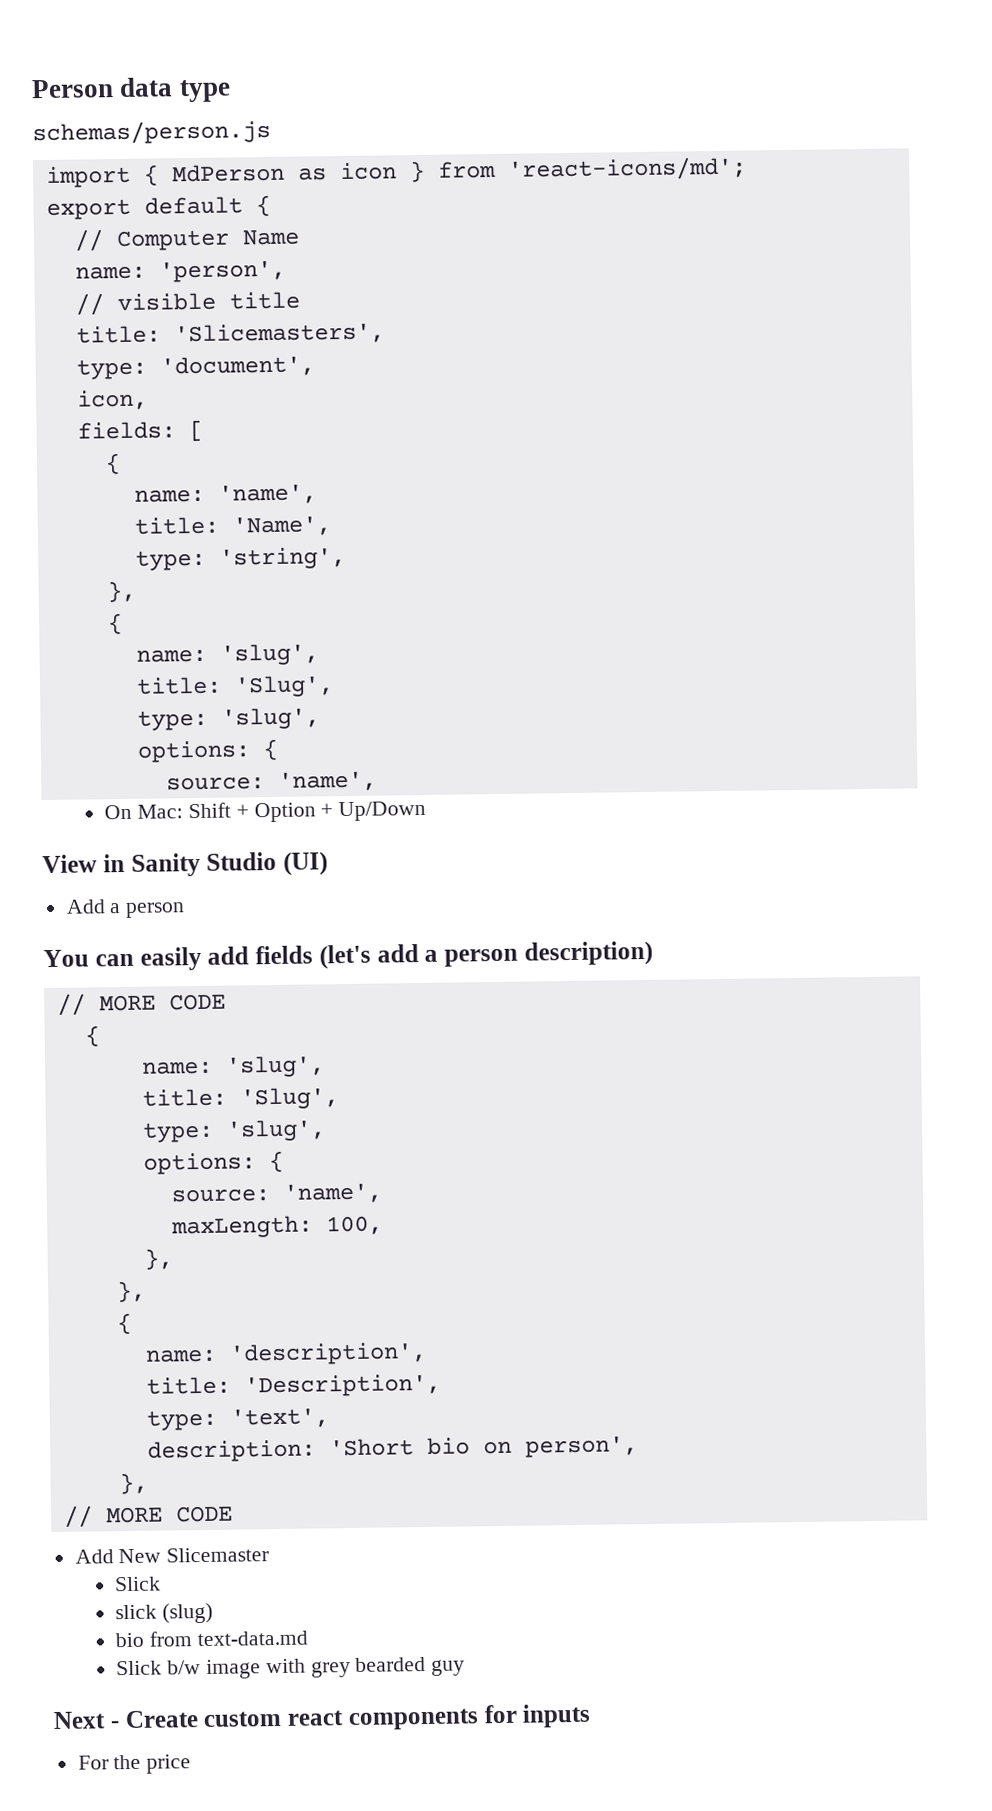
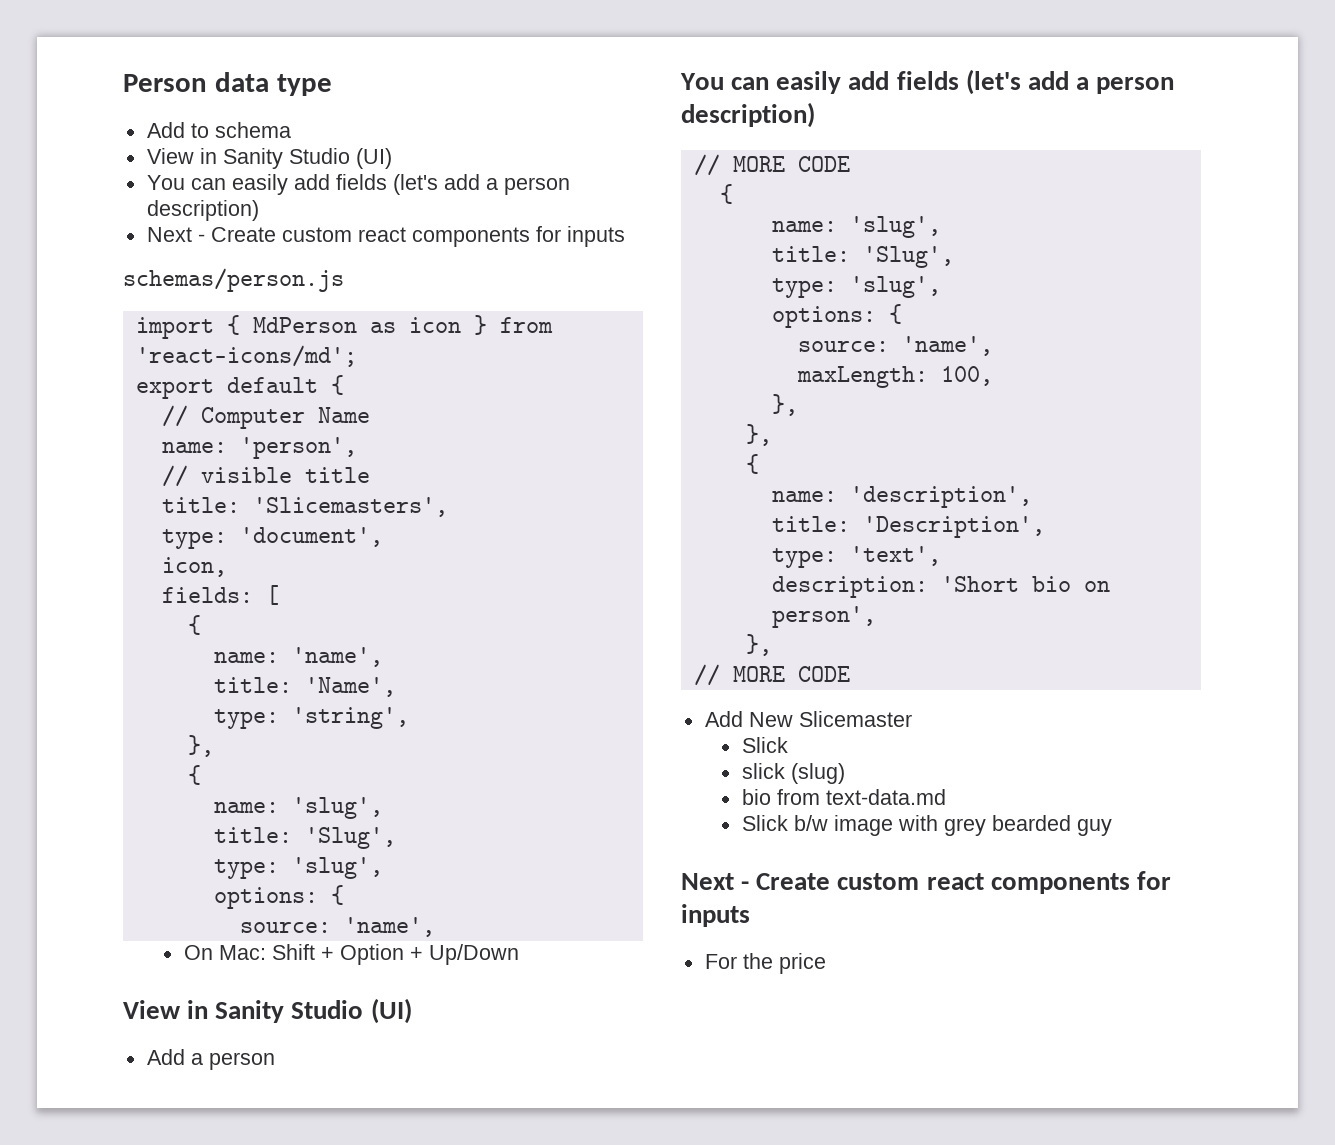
+ Add to schema
+ View in Sanity Studio (UI)
+ You can easily add fields (let's add a person description)
+ Next - Create custom react components for inputs

